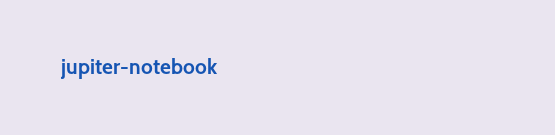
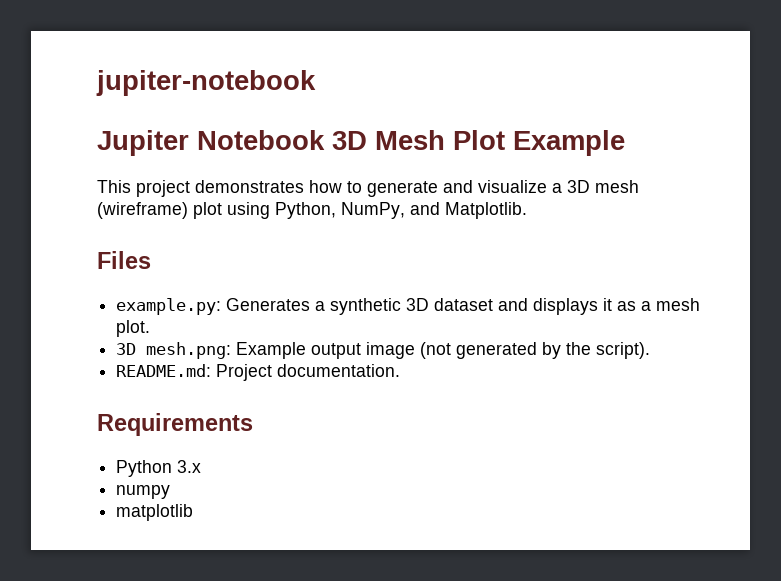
+ Jupiter Notebook 3D Mesh Plot Example
+ This project demonstrates how to generate and visualize a 3D mesh (wireframe) plot using Python, NumPy, and Matplotlib.
+ Files
+ example.py: Generates a synthetic 3D dataset and displays it as a mesh plot.
+ 3D mesh.png: Example output image (not generated by the script).
+ README.md: Project documentation.
+ Requirements
+ Python 3.x
+ numpy
+ matplotlib

